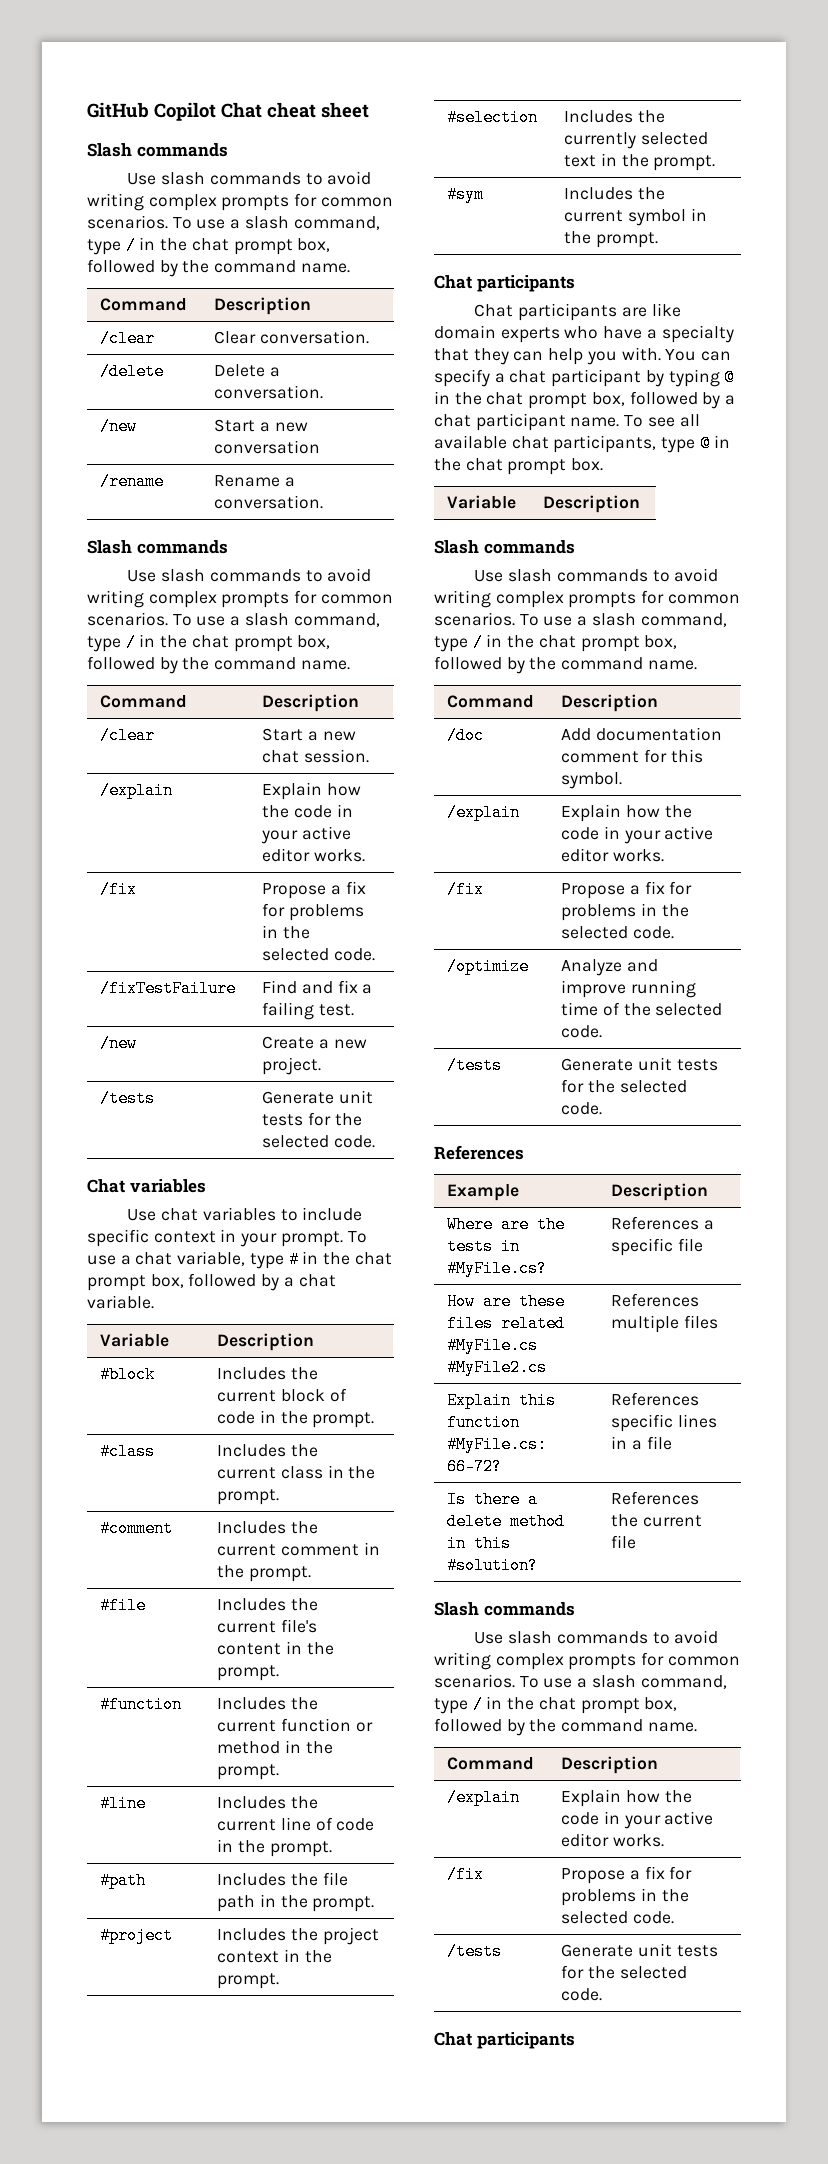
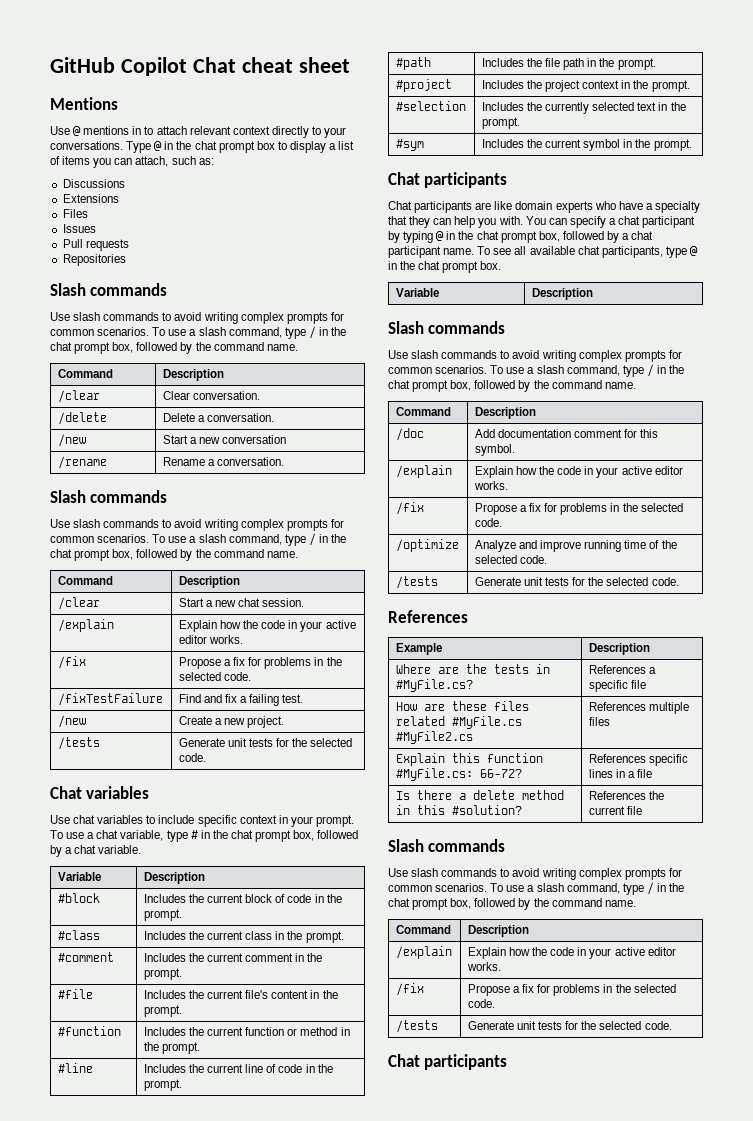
+ Mentions
+ Use @ mentions in to attach relevant context directly to your conversations. Type @ in the chat prompt box to display a list of items you can attach, such as:
+ Discussions
+ Extensions
+ Files
+ Issues
+ Pull requests
+ Repositories

